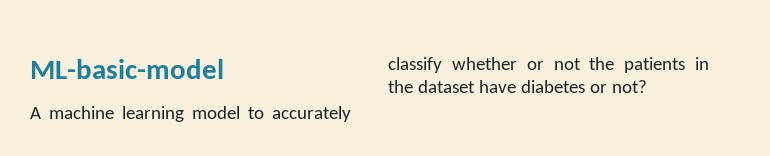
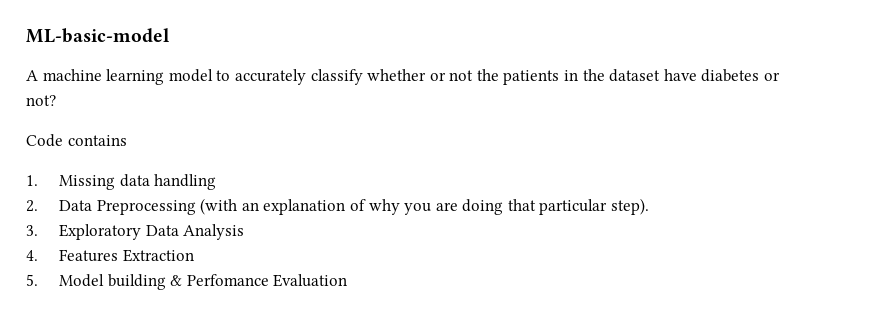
+ Code contains
+ 1. Missing data handling
+ 2. Data Preprocessing (with an explanation of why you are doing that particular step).
+ 3. Exploratory Data Analysis
+ 4. Features Extraction
+ 5. Model building & Perfomance Evaluation

